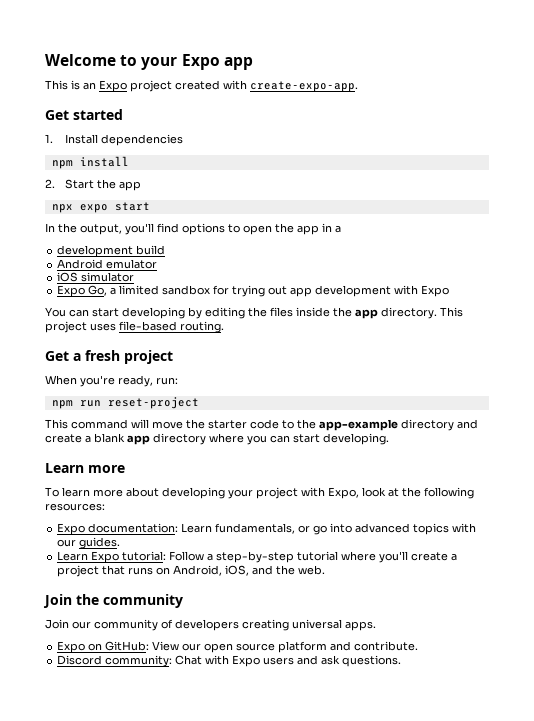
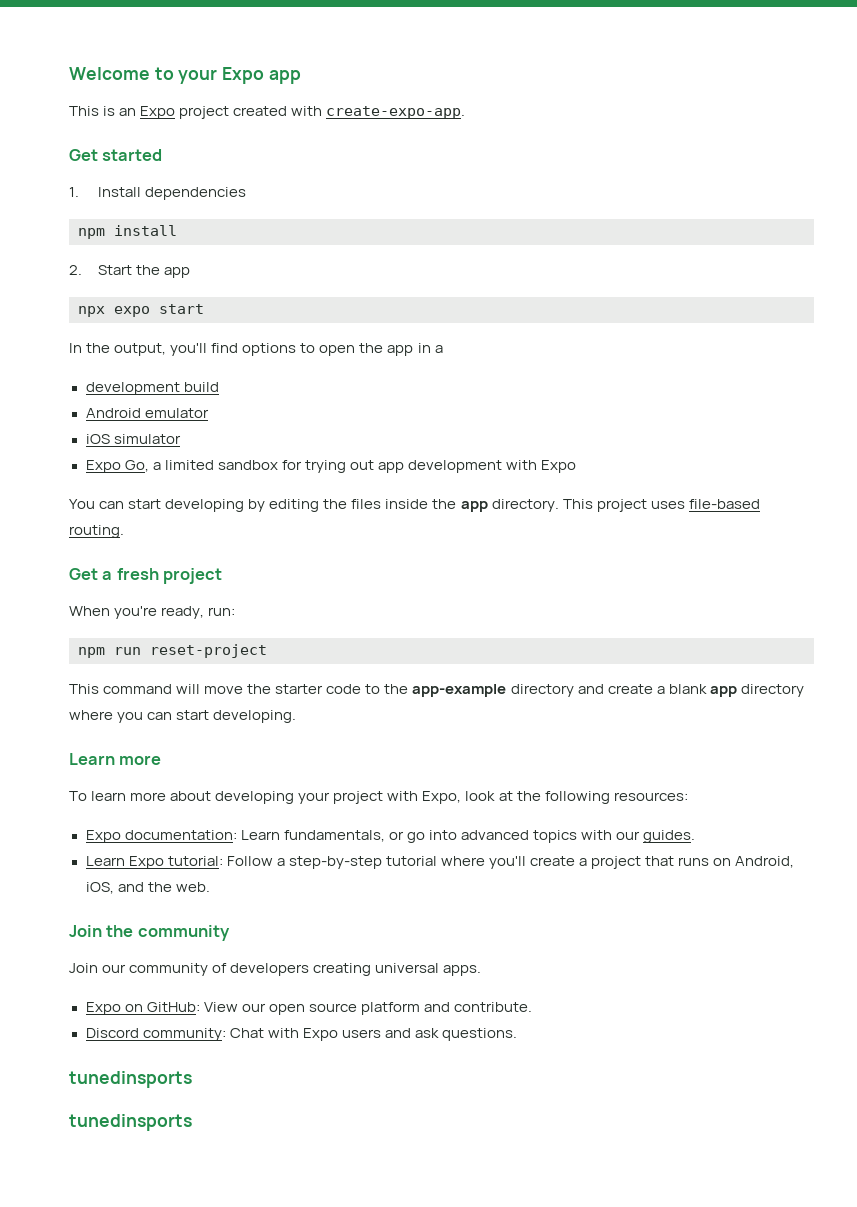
  Discord community: Chat with Expo users and ask questions.
+ tunedinsports
+ tunedinsports

